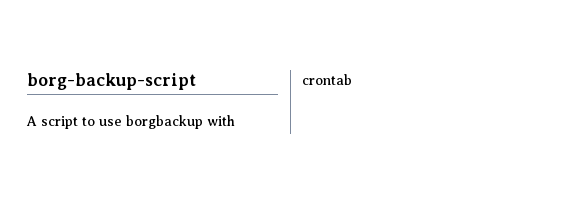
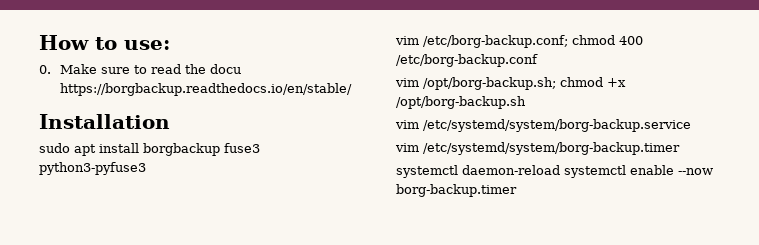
- borg-backup-script
- A script to use borgbackup with crontab
+ How to use:
+ 0. Make sure to read the docu https://borgbackup.readthedocs.io/en/stable/
+ Installation
+ sudo apt install borgbackup fuse3 python3-pyfuse3
+ vim /etc/borg-backup.conf; chmod 400 /etc/borg-backup.conf
+ vim /opt/borg-backup.sh; chmod +x /opt/borg-backup.sh
+ vim /etc/systemd/system/borg-backup.service
+ vim /etc/systemd/system/borg-backup.timer
+ systemctl daemon-reload systemctl enable --now borg-backup.timer

